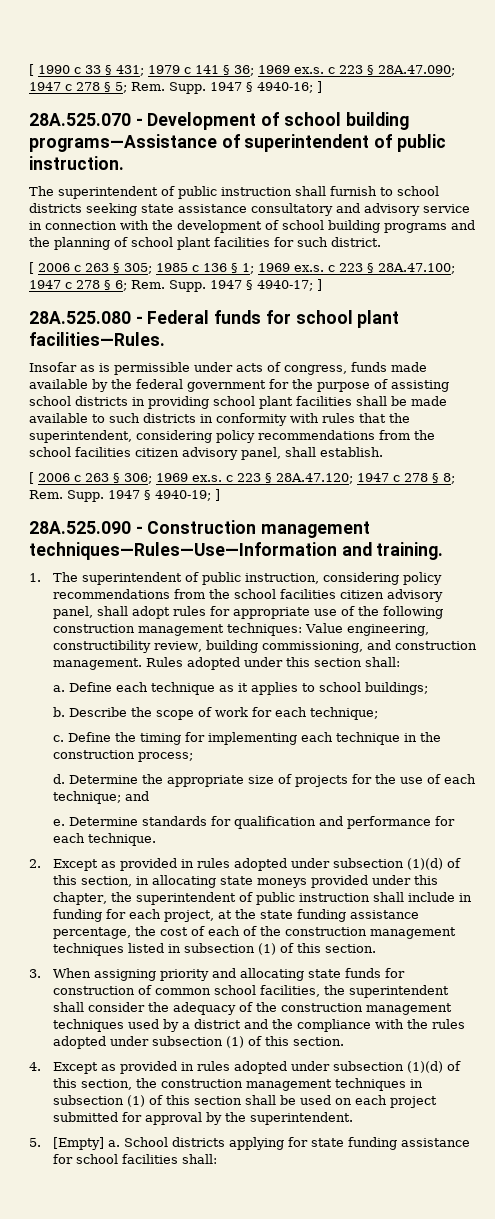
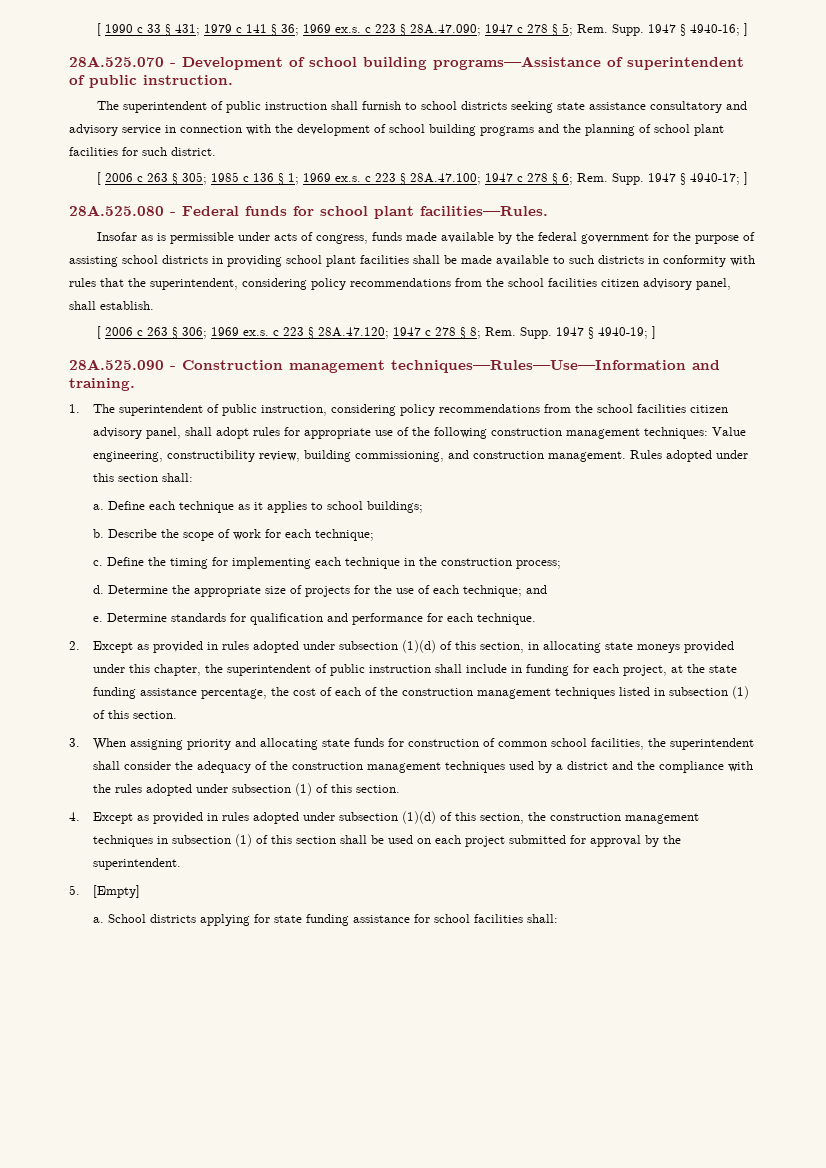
- 5. [Empty] a.
+ 5. [Empty]
+ a.

